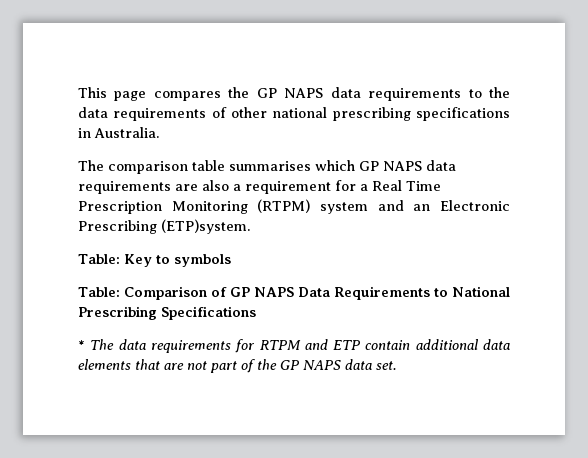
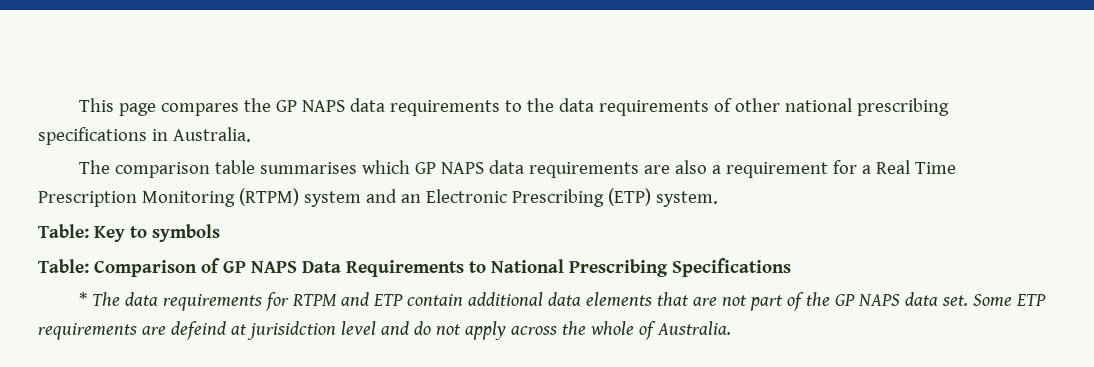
- The comparison table summarises which GP NAPS data requirements are also a requirement for a Real Time Prescription Monitoring (RTPM) system and an Electronic Prescribing (ETP)system.
+ The comparison table summarises which GP NAPS data requirements are also a requirement for a Real Time Prescription Monitoring (RTPM) system and an Electronic Prescribing (ETP) system.
+ Some ETP requirements are defeind at jurisidction level and do not apply across the whole of Australia.

